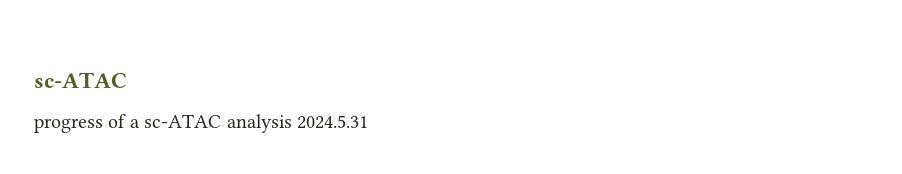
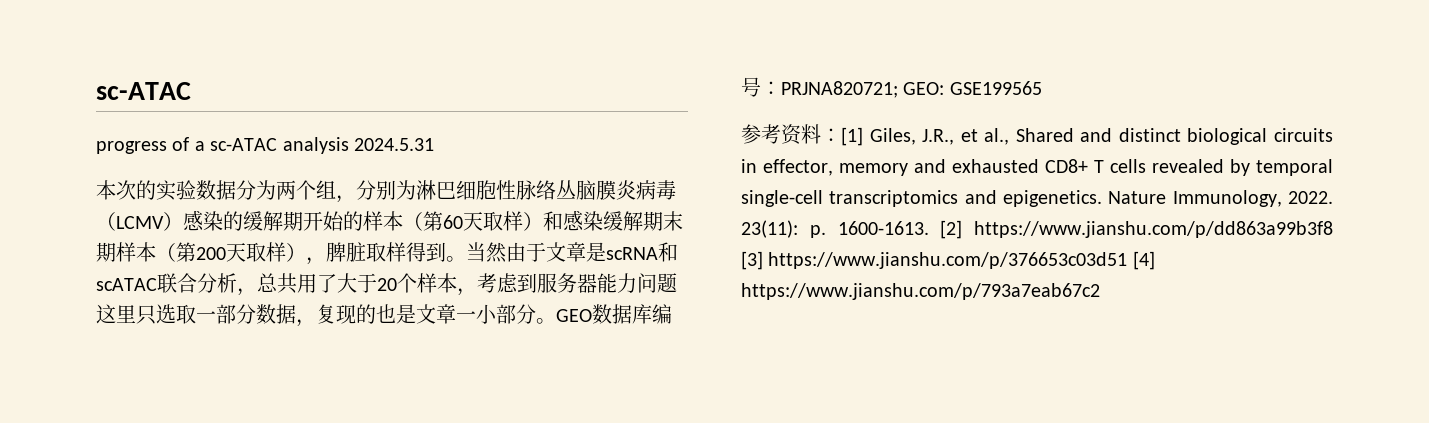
+ 本次的实验数据分为两个组，分别为淋巴细胞性脉络丛脑膜炎病毒（LCMV）感染的缓解期开始的样本（第60天取样）和感染缓解期末期样本（第200天取样），脾脏取样得到。当然由于文章是scRNA和scATAC联合分析，总共用了大于20个样本，考虑到服务器能力问题这里只选取一部分数据，复现的也是文章一小部分。GEO数据库编号：PRJNA820721; GEO: GSE199565
+ 参考资料：[1] Giles, J.R., et al., Shared and distinct biological circuits in effector, memory and exhausted CD8+ T cells revealed by temporal single-cell transcriptomics and epigenetics. Nature Immunology, 2022. 23(11): p. 1600-1613. [2] https://www.jianshu.com/p/dd863a99b3f8 [3] https://www.jianshu.com/p/376653c03d51 [4] https://www.jianshu.com/p/793a7eab67c2

